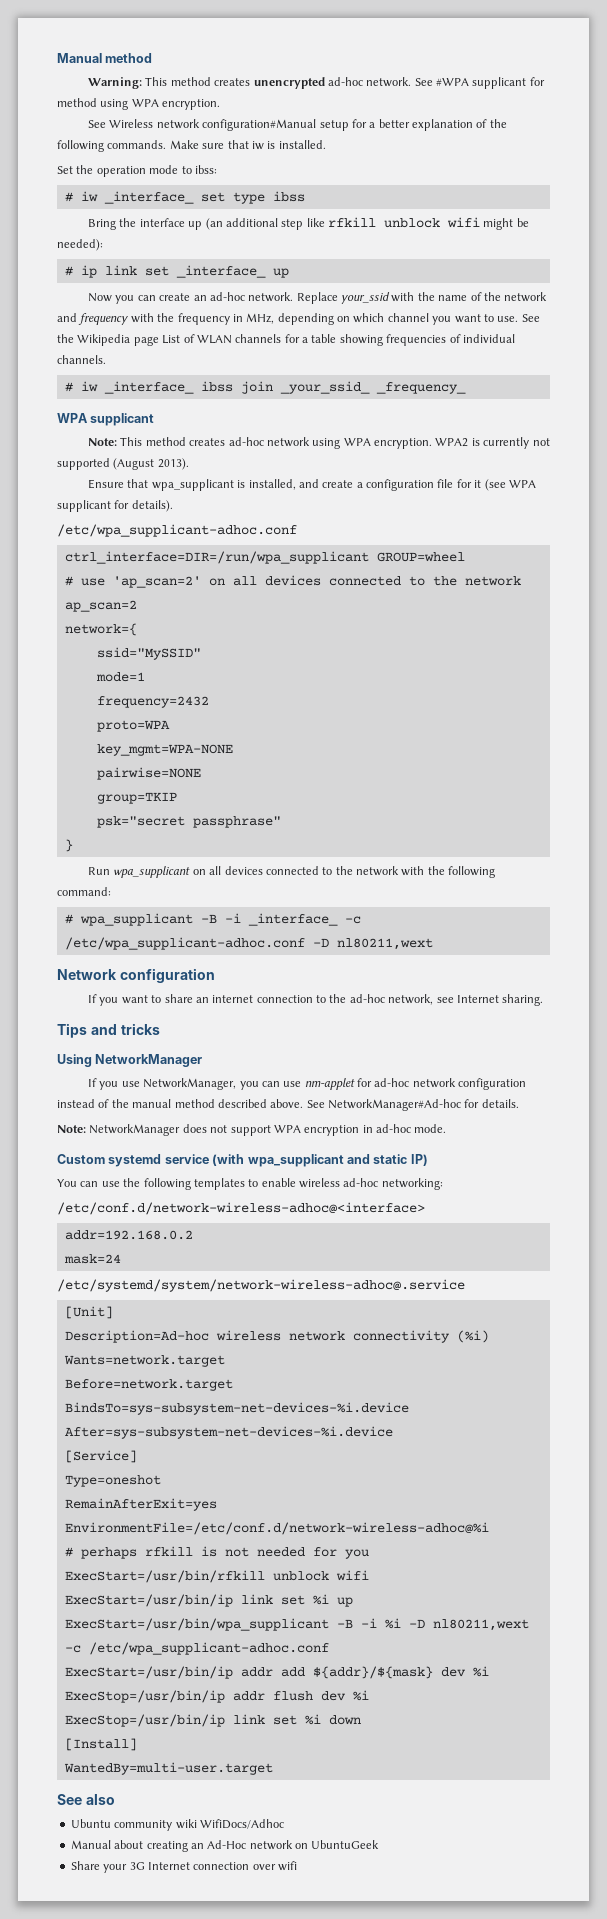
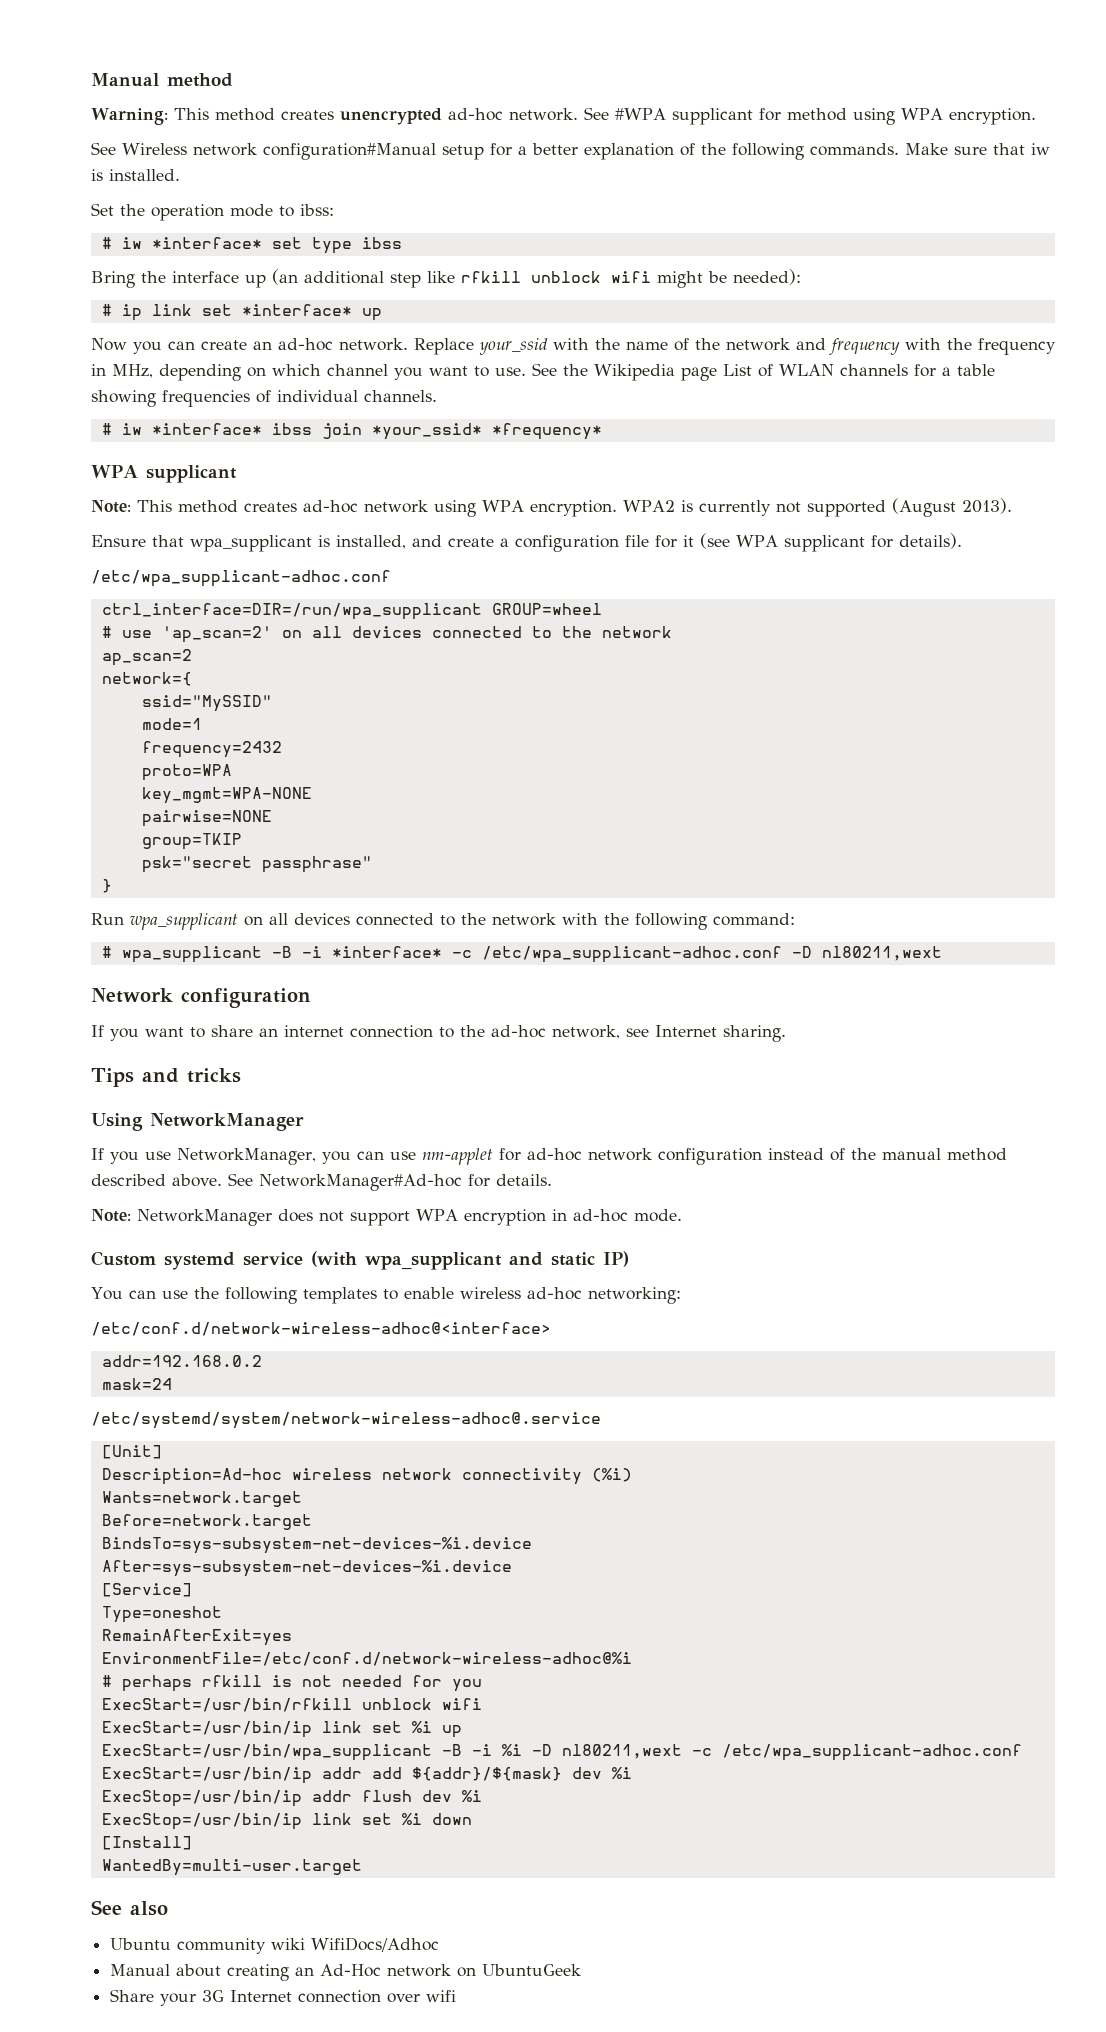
- # iw _interface_ set type ibss
+ # iw *interface* set type ibss
- # ip link set _interface_ up
+ # ip link set *interface* up
- # iw _interface_ ibss join _your_ssid_ _frequency_
+ # iw *interface* ibss join *your_ssid* *frequency*
- # wpa_supplicant -B -i _interface_ -c /etc/wpa_supplicant-adhoc.conf -D nl80211,wext
+ # wpa_supplicant -B -i *interface* -c /etc/wpa_supplicant-adhoc.conf -D nl80211,wext

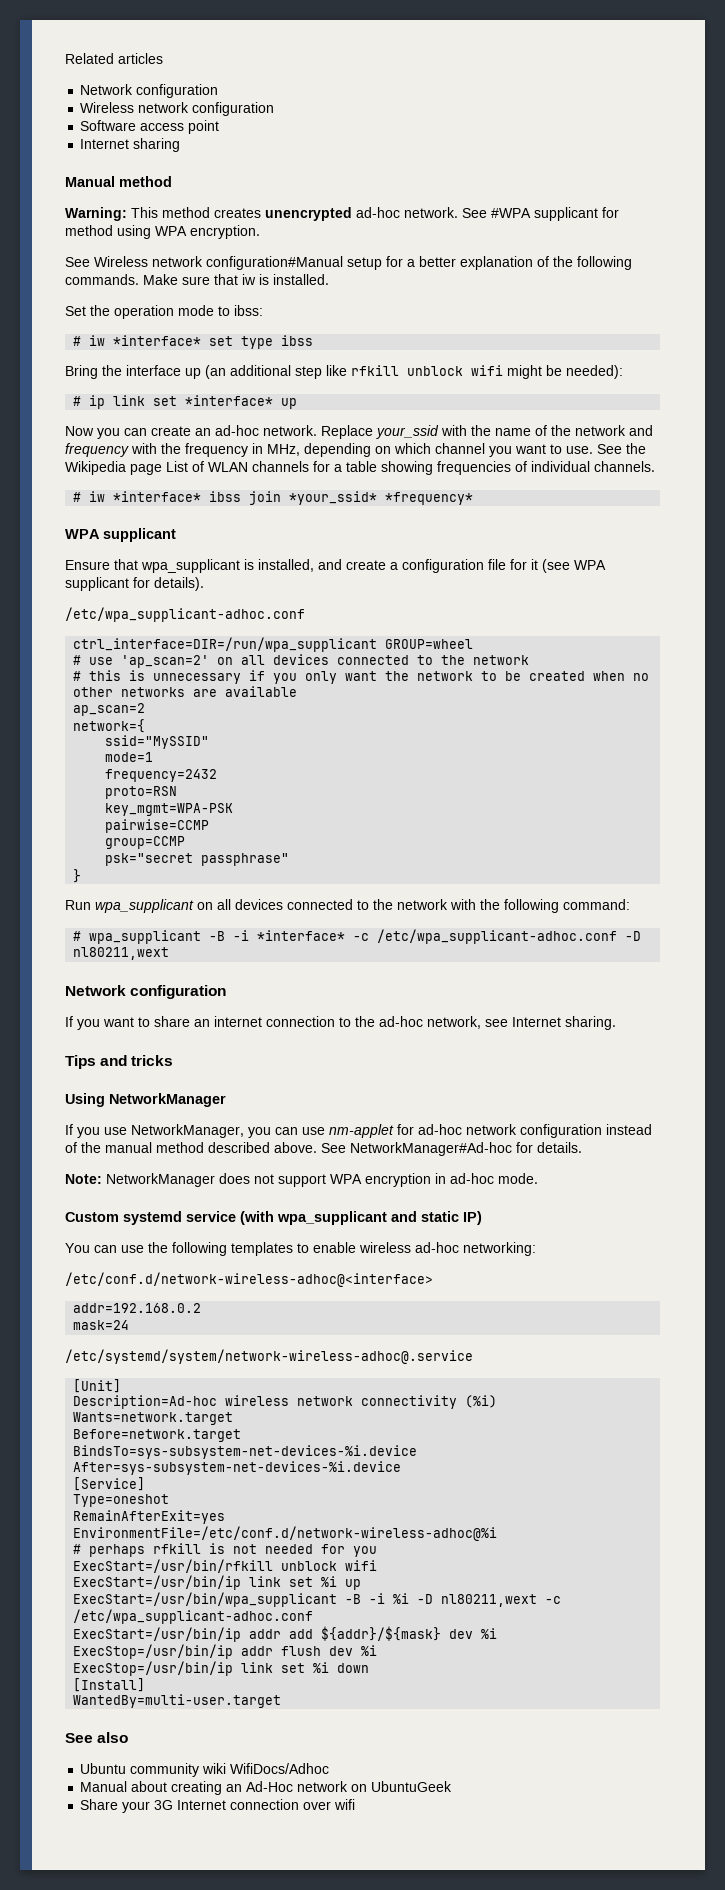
+ Related articles
+ Network configuration
+ Wireless network configuration
+ Software access point
+ Internet sharing
- Note: This method creates ad-hoc network using WPA encryption. WPA2 is currently not supported (August 2013).
+ # this is unnecessary if you only want the network to be created when no other networks are available
- proto=WPA
- key_mgmt=WPA-NONE
- pairwise=NONE
- group=TKIP
+ proto=RSN
+ key_mgmt=WPA-PSK
+ pairwise=CCMP
+ group=CCMP

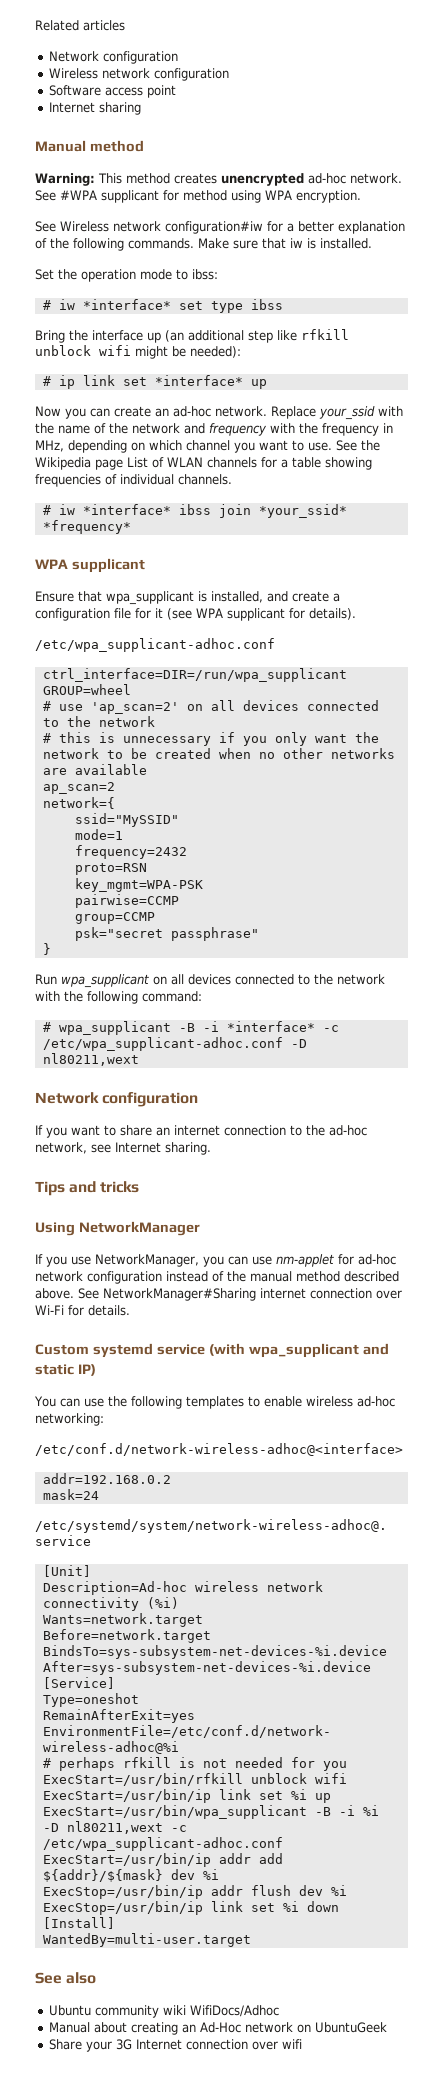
- See Wireless network configuration#Manual setup for a better explanation of the following commands.
+ See Wireless network configuration#iw for a better explanation of the following commands.
- See NetworkManager#Ad-hoc for details.
- Note: NetworkManager does not support WPA encryption in ad-hoc mode.
+ See NetworkManager#Sharing internet connection over Wi-Fi for details.

